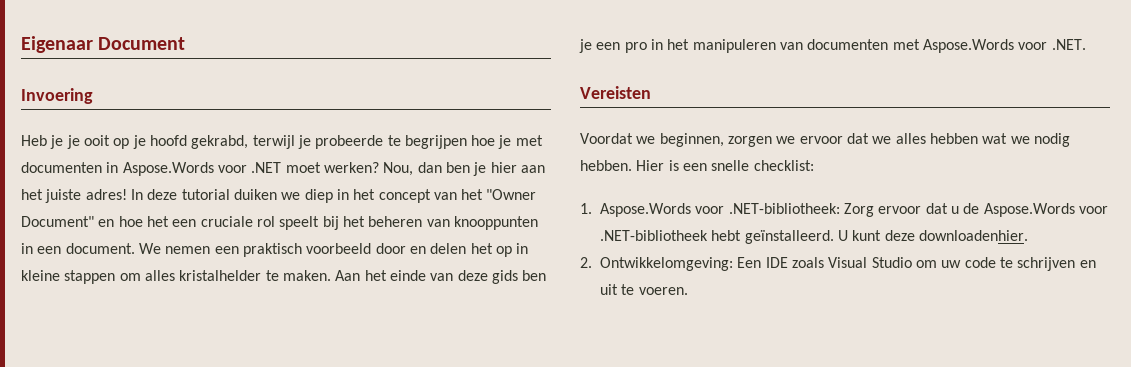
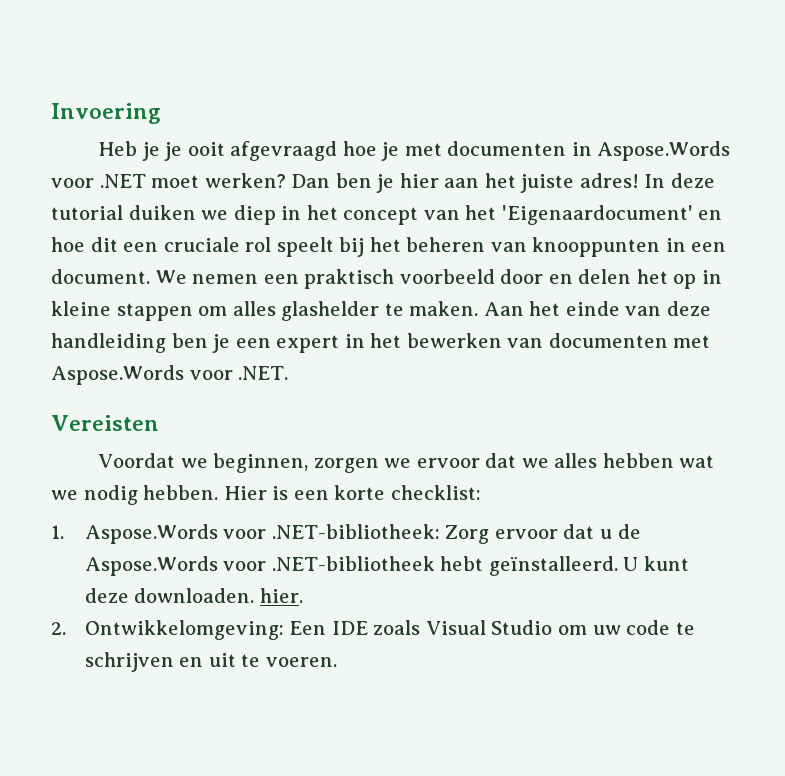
- Eigenaar Document
- Heb je je ooit op je hoofd gekrabd, terwijl je probeerde te begrijpen hoe je met documenten in Aspose.Words voor .NET moet werken?
+ Heb je je ooit afgevraagd hoe je met documenten in Aspose.Words voor .NET moet werken?
- Nou, dan ben je hier aan het juiste adres!
+ Dan ben je hier aan het juiste adres!
- In deze tutorial duiken we diep in het concept van het "Owner Document" en hoe het een cruciale rol speelt bij het beheren van knooppunten in een document.
+ In deze tutorial duiken we diep in het concept van het 'Eigenaardocument' en hoe dit een cruciale rol speelt bij het beheren van knooppunten in een document.
- We nemen een praktisch voorbeeld door en delen het op in kleine stappen om alles kristalhelder te maken.
+ We nemen een praktisch voorbeeld door en delen het op in kleine stappen om alles glashelder te maken.
- Aan het einde van deze gids ben je een pro in het manipuleren van documenten met Aspose.Words voor .NET.
+ Aan het einde van deze handleiding ben je een expert in het bewerken van documenten met Aspose.Words voor .NET.
- Hier is een snelle checklist:
+ Hier is een korte checklist:
- U kunt deze downloadenhier.
+ U kunt deze downloaden. hier.

